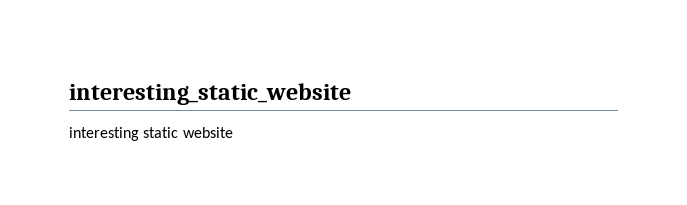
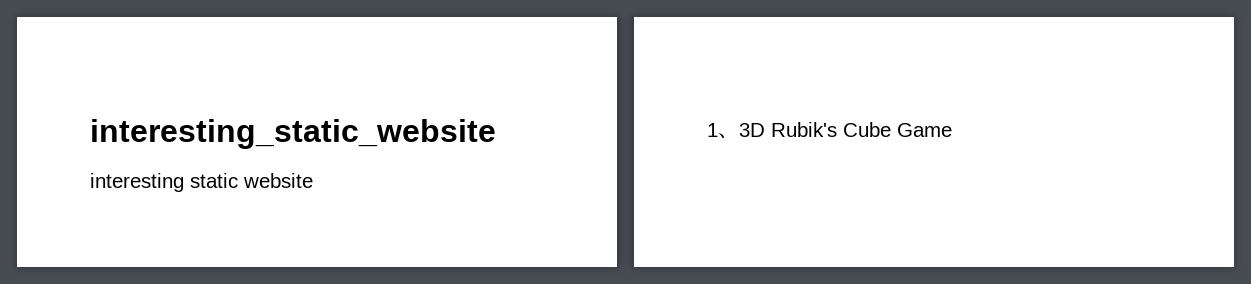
+ 1、3D Rubik's Cube Game

